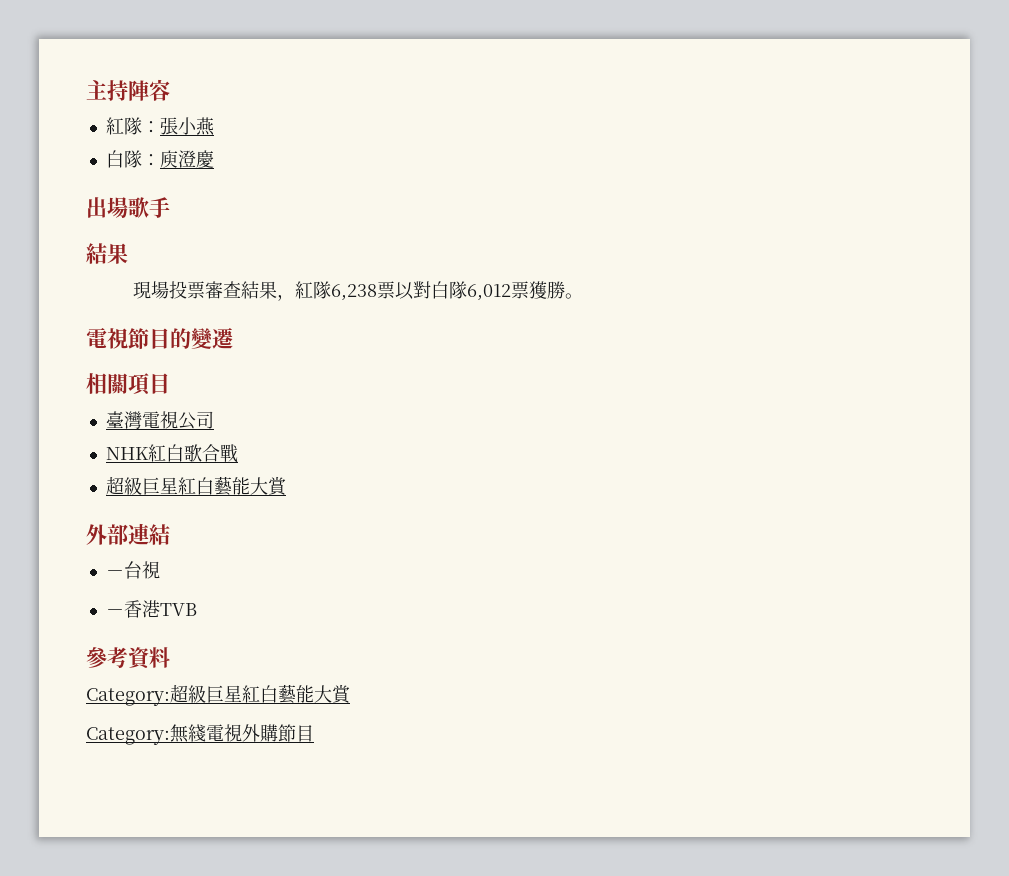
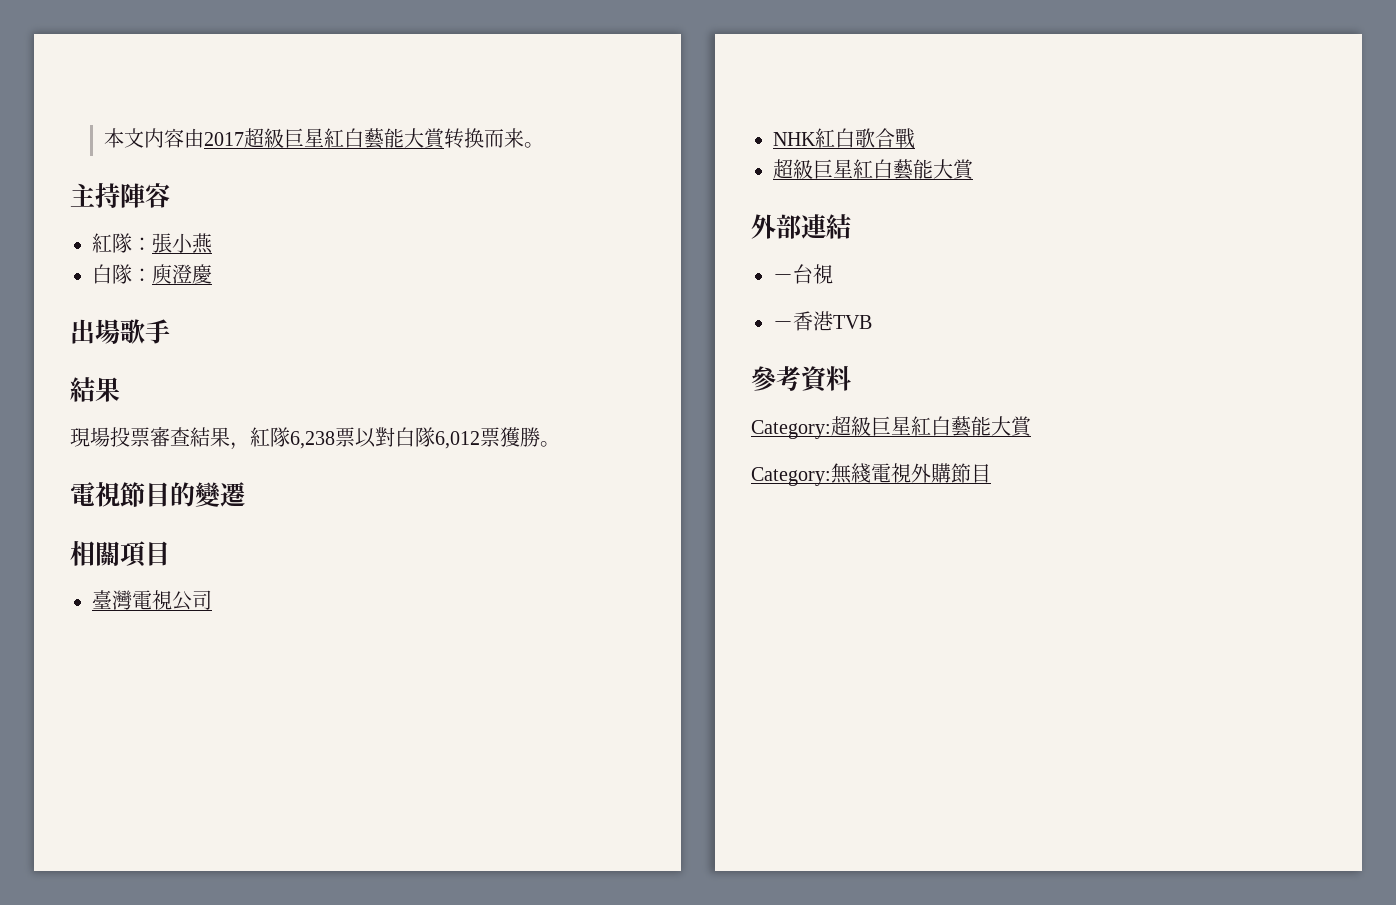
+ 本文内容由2017超級巨星紅白藝能大賞转换而来。

